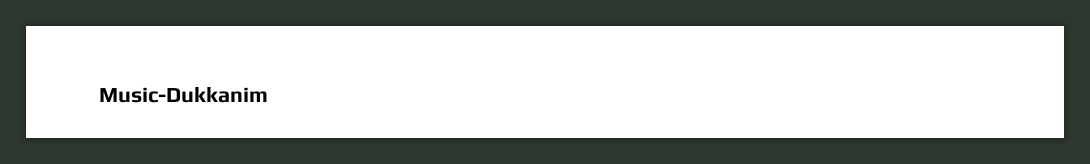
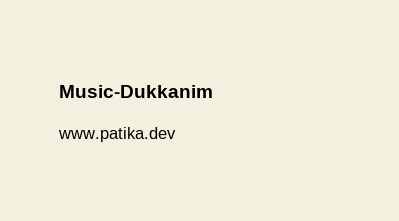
+ www.patika.dev

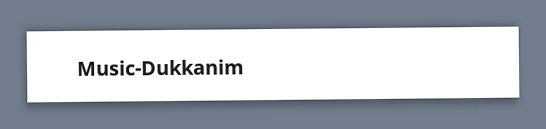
- www.patika.dev

